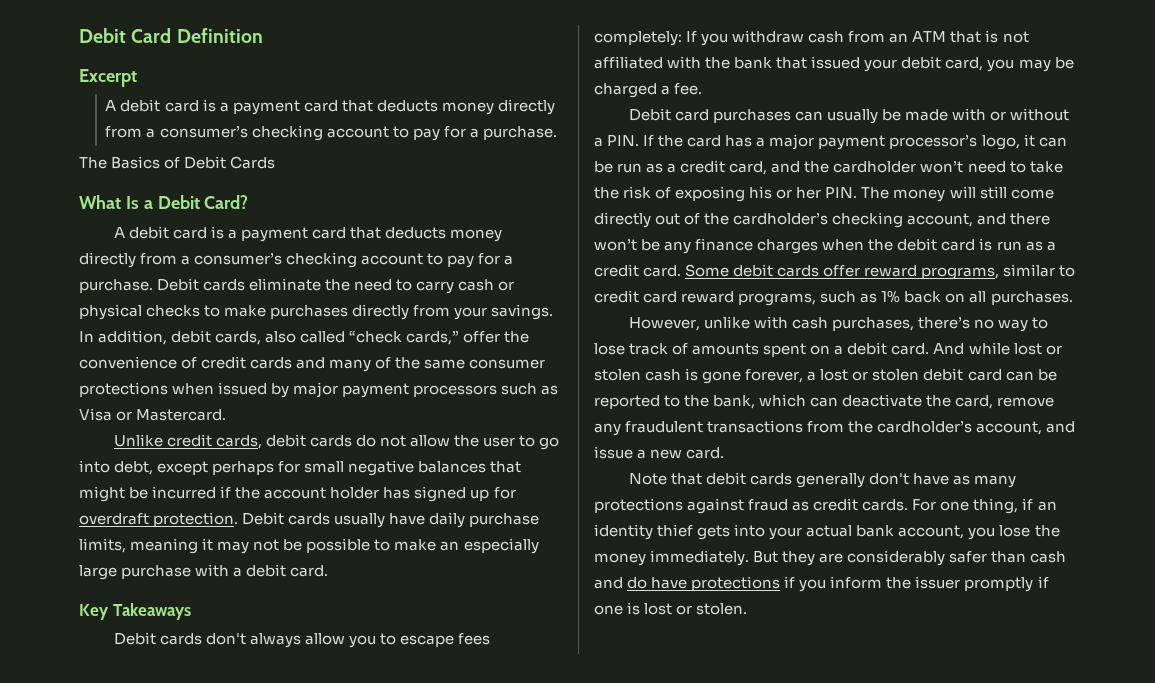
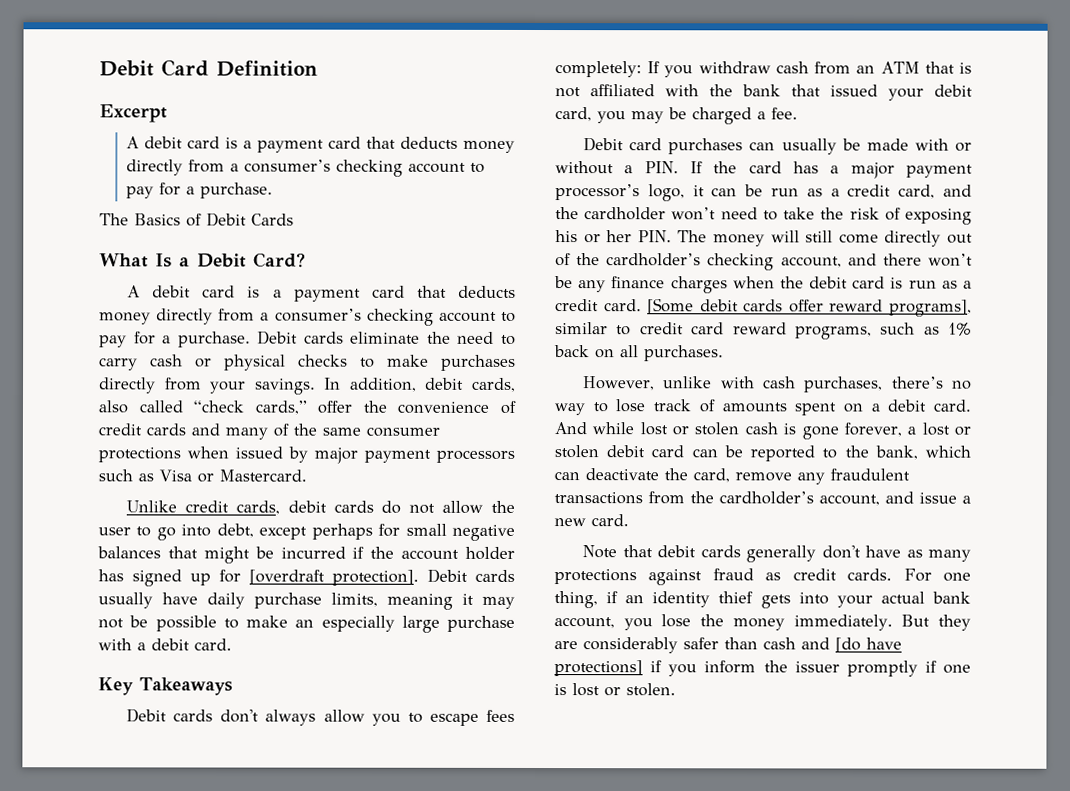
- Unlike credit cards, debit cards do not allow the user to go into debt, except perhaps for small negative balances that might be incurred if the account holder has signed up for overdraft protection.
+ Unlike credit cards, debit cards do not allow the user to go into debt, except perhaps for small negative balances that might be incurred if the account holder has signed up for [overdraft protection].
- Some debit cards offer reward programs, similar to credit card reward programs, such as 1% back on all purchases.
+ [Some debit cards offer reward programs], similar to credit card reward programs, such as 1% back on all purchases.
- But they are considerably safer than cash and do have protections if you inform the issuer promptly if one is lost or stolen.
+ But they are considerably safer than cash and [do have protections] if you inform the issuer promptly if one is lost or stolen.

